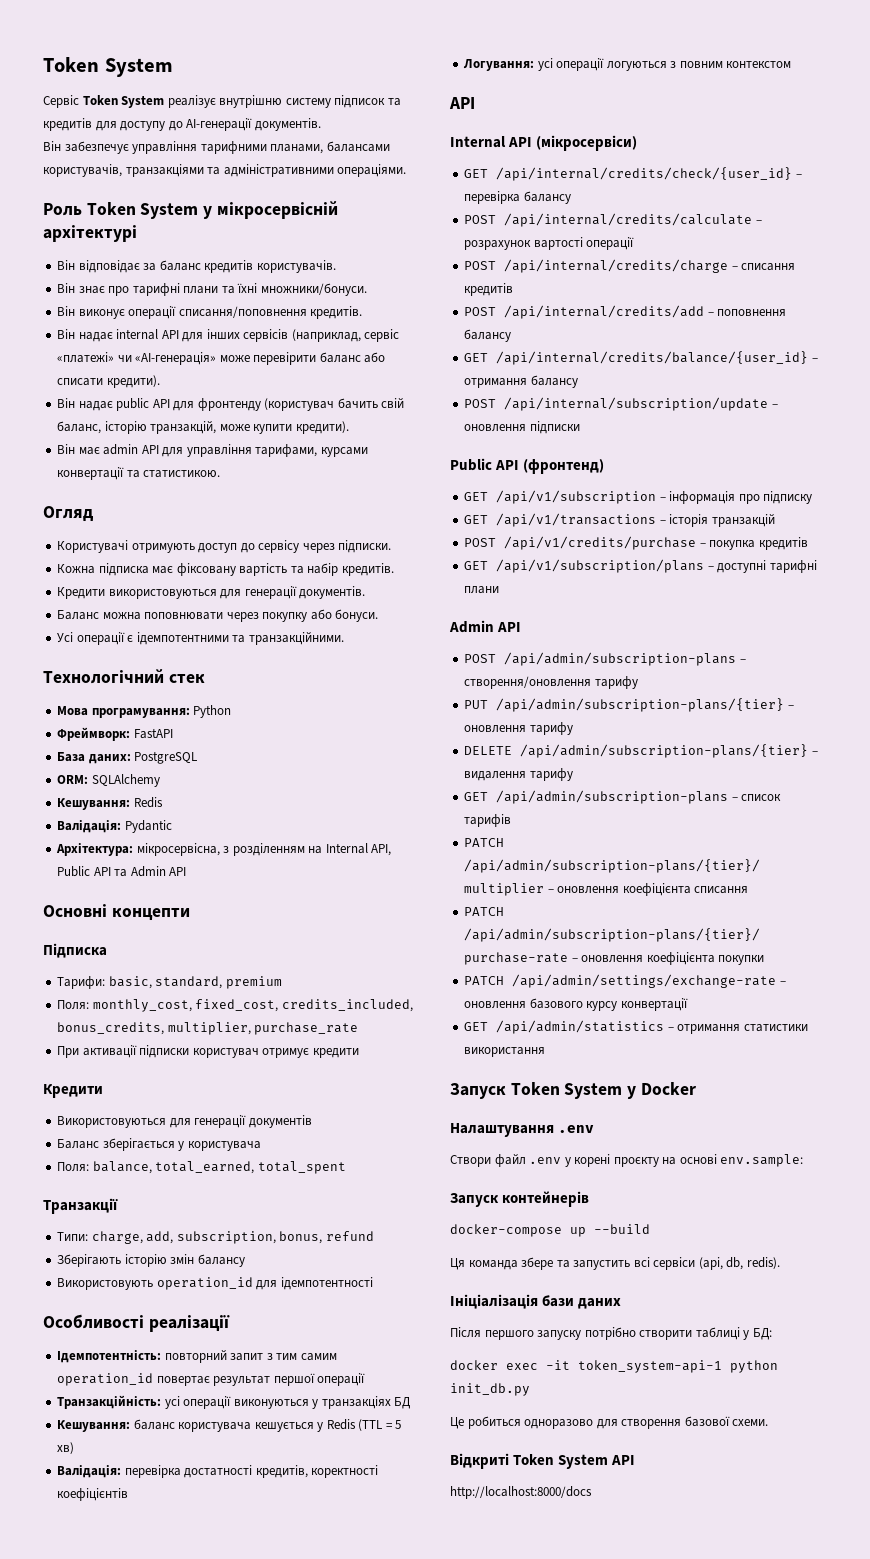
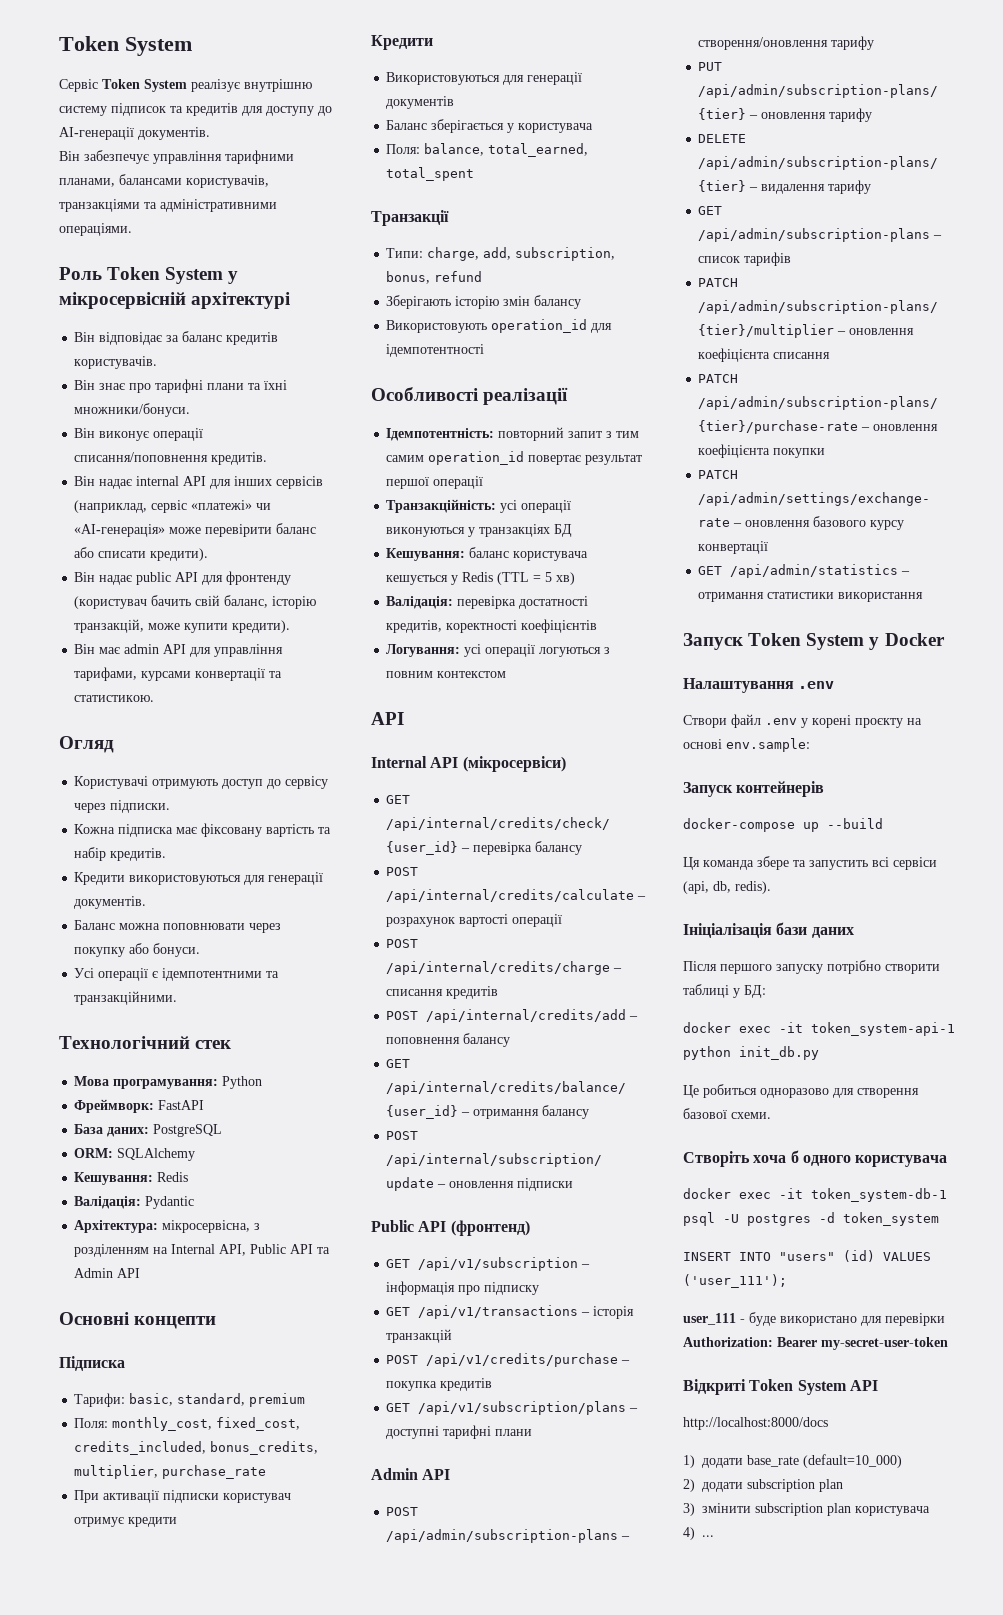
+ Створіть хоча б одного користувача
+ docker exec -it token_system-db-1 psql -U postgres -d token_system
+ INSERT INTO "users" (id) VALUES ('user_111');
+ user_111 - буде використано для перевірки Authorization: Bearer my-secret-user-token
+ 1) додати base_rate (default=10_000)
+ 2) додати subscription plan
+ 3) змінити subscription plan користувача
+ 4) ...

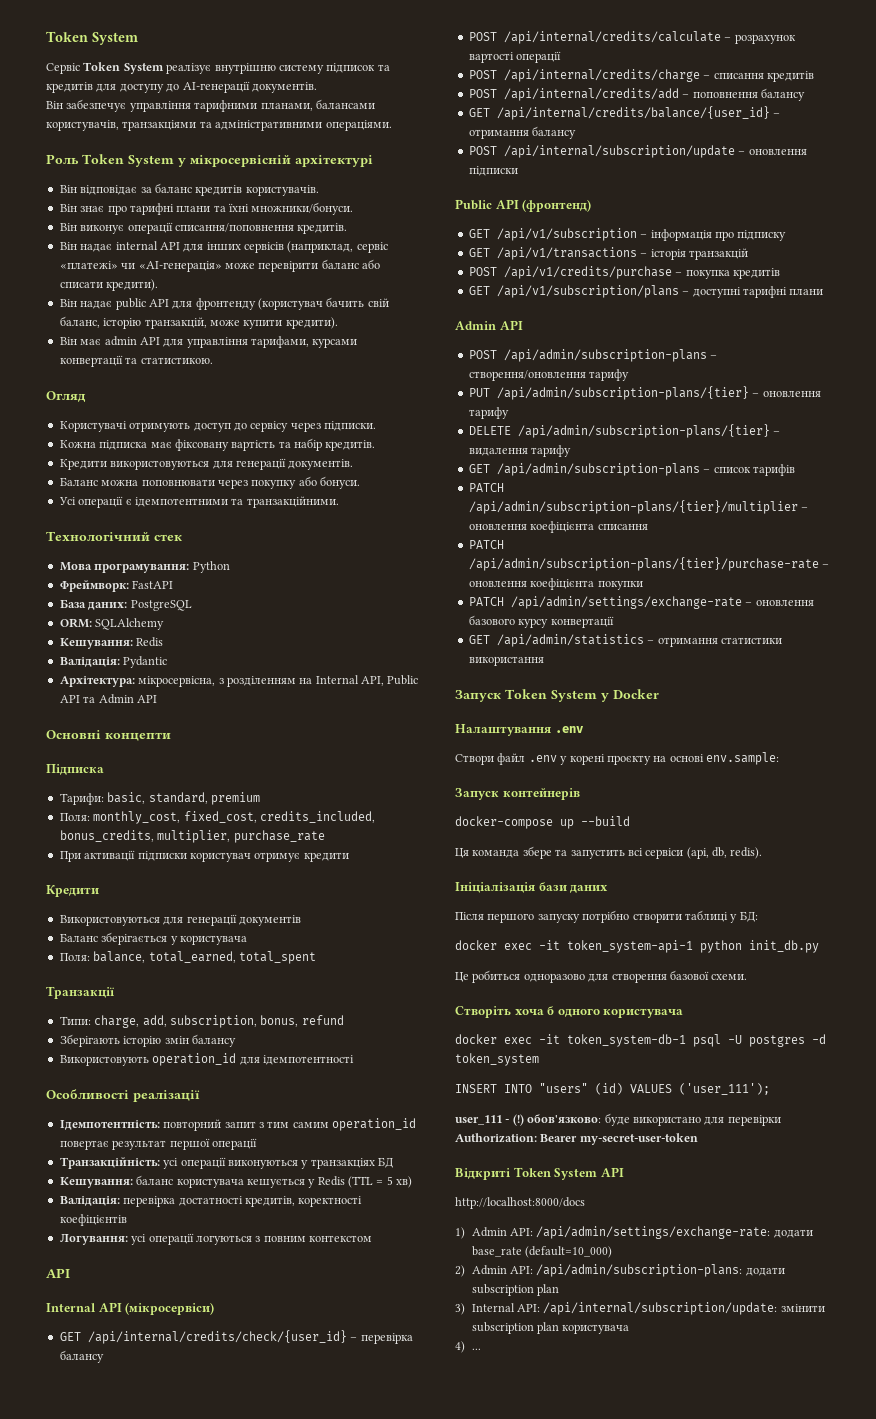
- user_111 - буде використано для перевірки Authorization: Bearer my-secret-user-token
+ user_111 - (!) обов'язково: буде використано для перевірки Authorization: Bearer my-secret-user-token
- 1) додати base_rate (default=10_000)
+ 1) Admin API: /api/admin/settings/exchange-rate: додати base_rate (default=10_000)
- 2) додати subscription plan
+ 2) Admin API: /api/admin/subscription-plans: додати subscription plan
- 3) змінити subscription plan користувача
+ 3) Internal API: /api/internal/subscription/update: змінити subscription plan користувача

